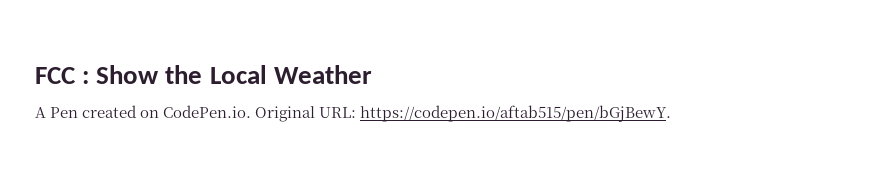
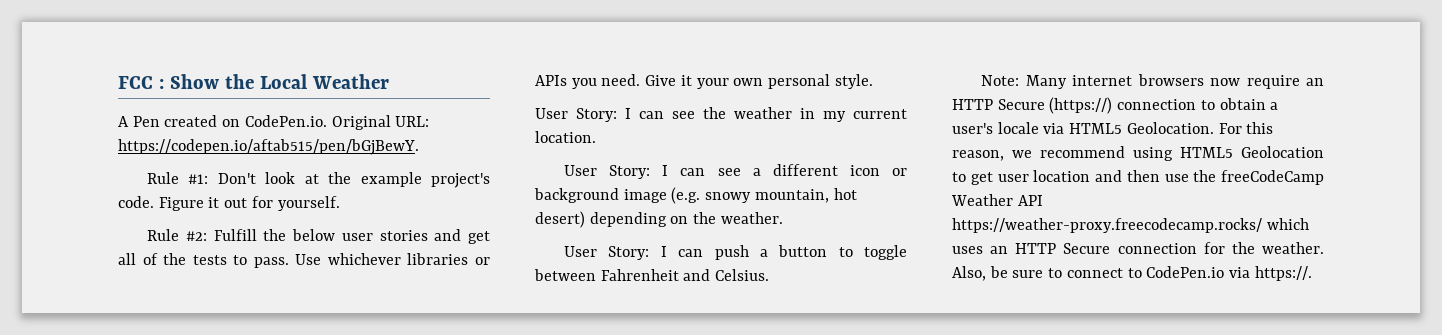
+ Rule #1: Don't look at the example project's code. Figure it out for yourself.
+ Rule #2: Fulfill the below user stories and get all of the tests to pass. Use whichever libraries or APIs you need. Give it your own personal style.
+ User Story: I can see the weather in my current location.
+ User Story: I can see a different icon or background image (e.g. snowy mountain, hot desert) depending on the weather.
+ User Story: I can push a button to toggle between Fahrenheit and Celsius.
+ Note: Many internet browsers now require an HTTP Secure (https://) connection to obtain a user's locale via HTML5 Geolocation. For this reason, we recommend using HTML5 Geolocation to get user location and then use the freeCodeCamp Weather API https://weather-proxy.freecodecamp.rocks/ which uses an HTTP Secure connection for the weather. Also, be sure to connect to CodePen.io via https://.

